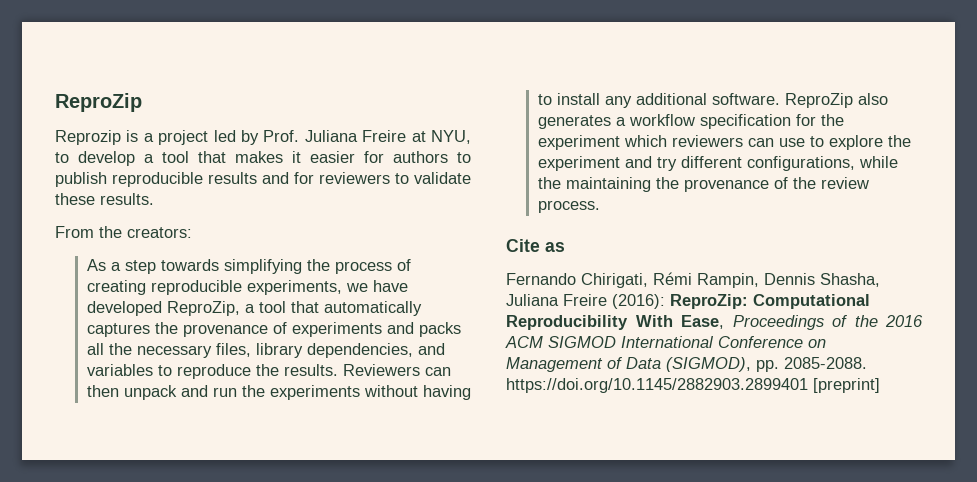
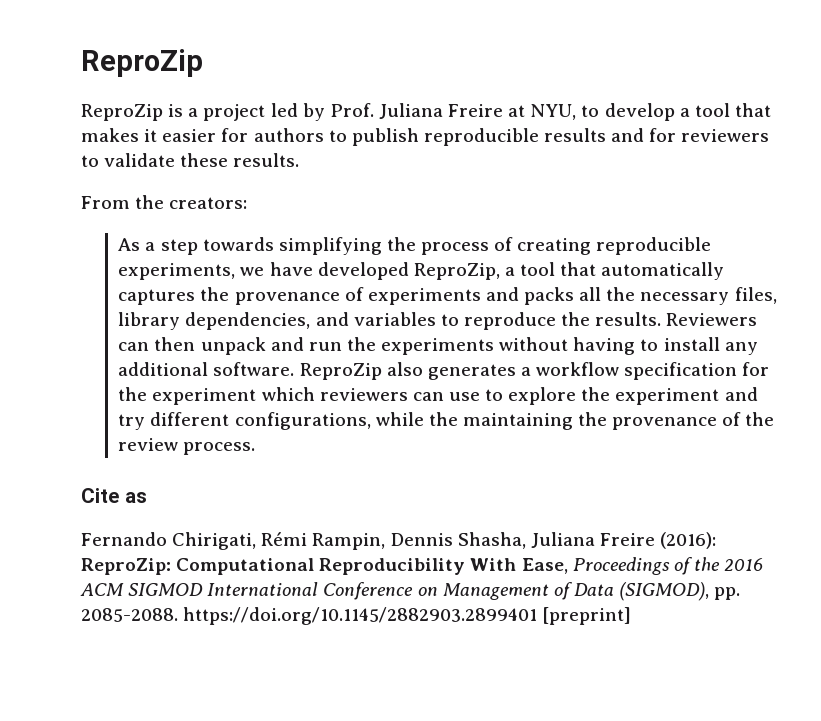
- Reprozip is a project led by Prof. Juliana Freire at NYU, to develop a tool that makes it easier for authors to publish reproducible results and for reviewers to validate these results.
+ ReproZip is a project led by Prof. Juliana Freire at NYU, to develop a tool that makes it easier for authors to publish reproducible results and for reviewers to validate these results.

